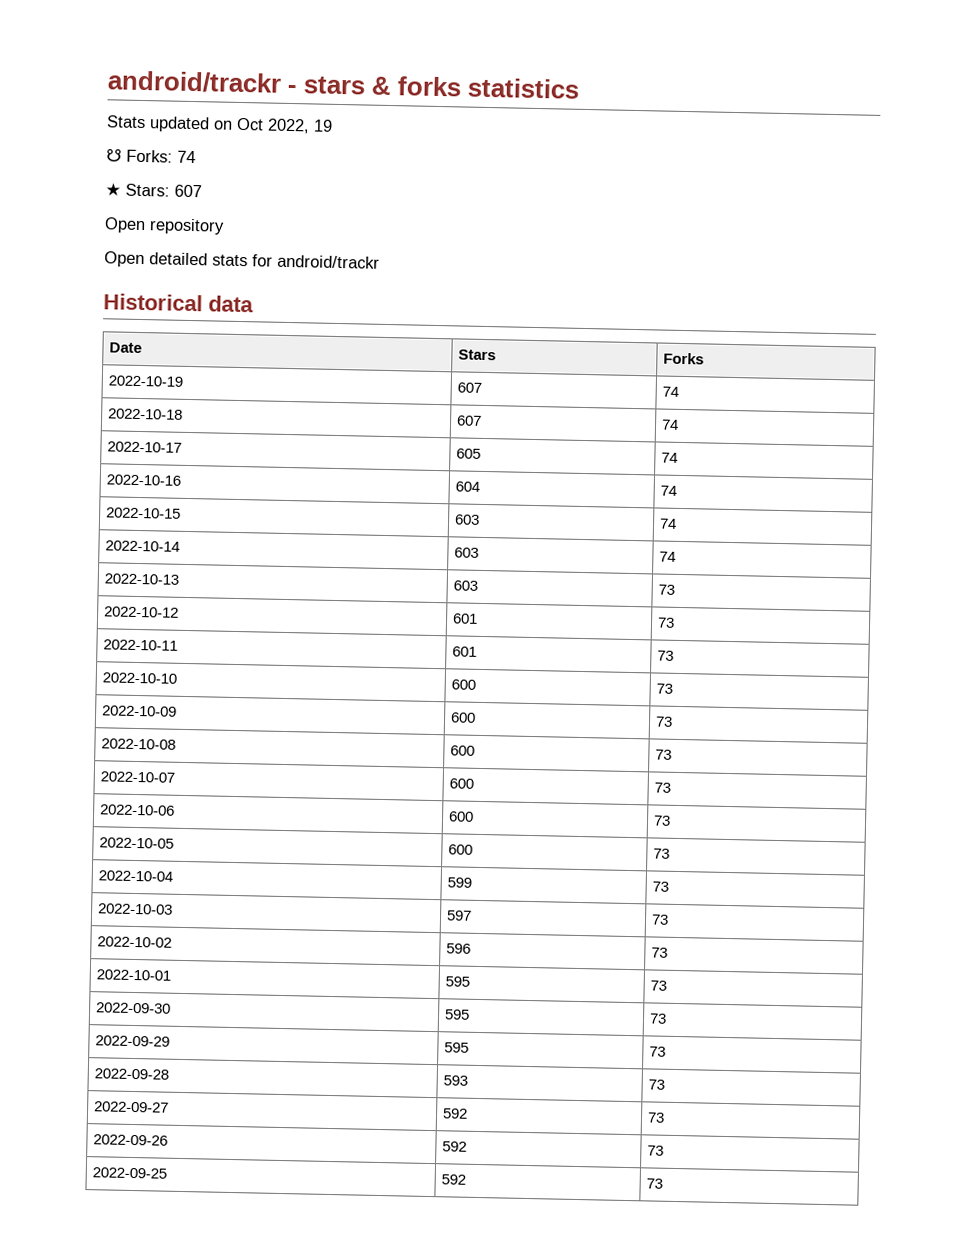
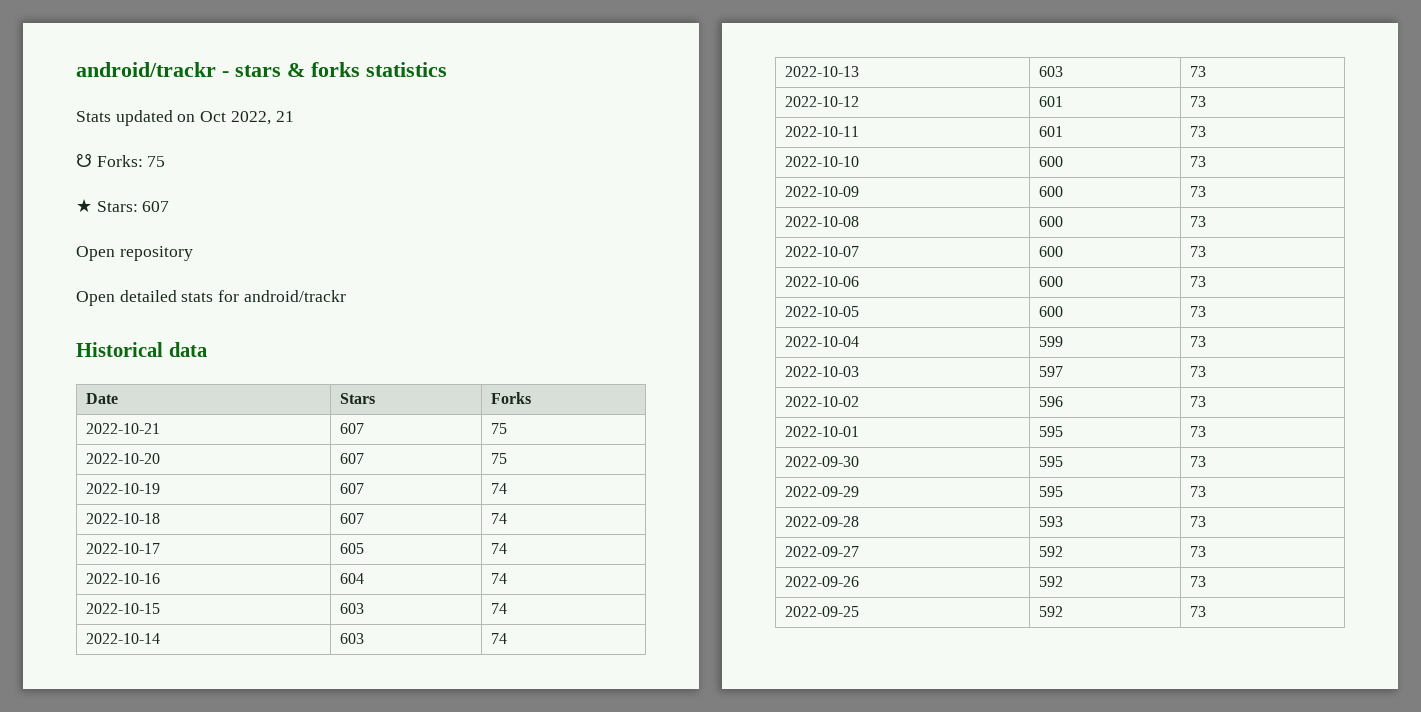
- Stats updated on Oct 2022, 19
+ Stats updated on Oct 2022, 21
- ☋ Forks: 74
+ ☋ Forks: 75
+ 2022-10-21 | 607 | 75
+ 2022-10-20 | 607 | 75

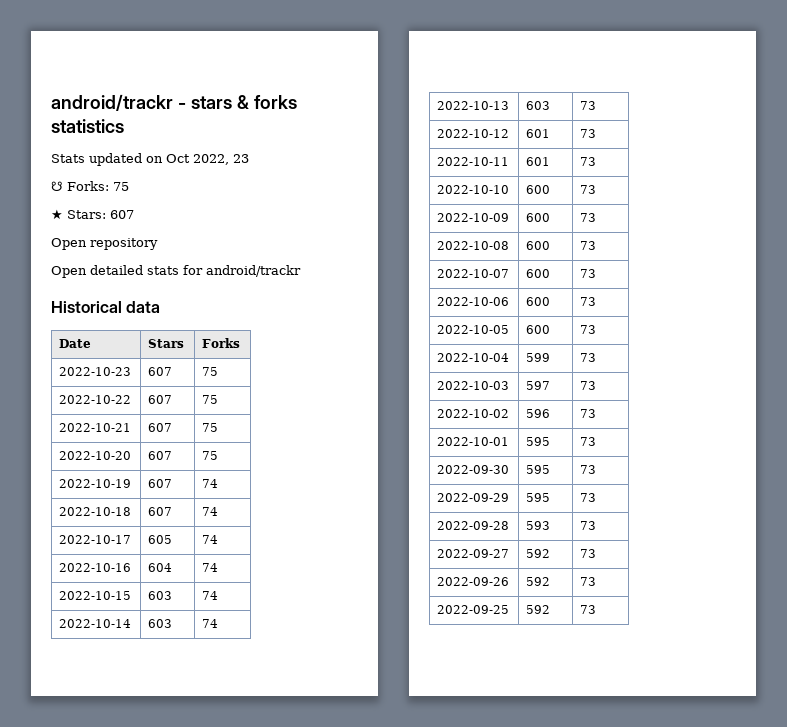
- Stats updated on Oct 2022, 21
+ Stats updated on Oct 2022, 23
+ 2022-10-23 | 607 | 75
+ 2022-10-22 | 607 | 75

